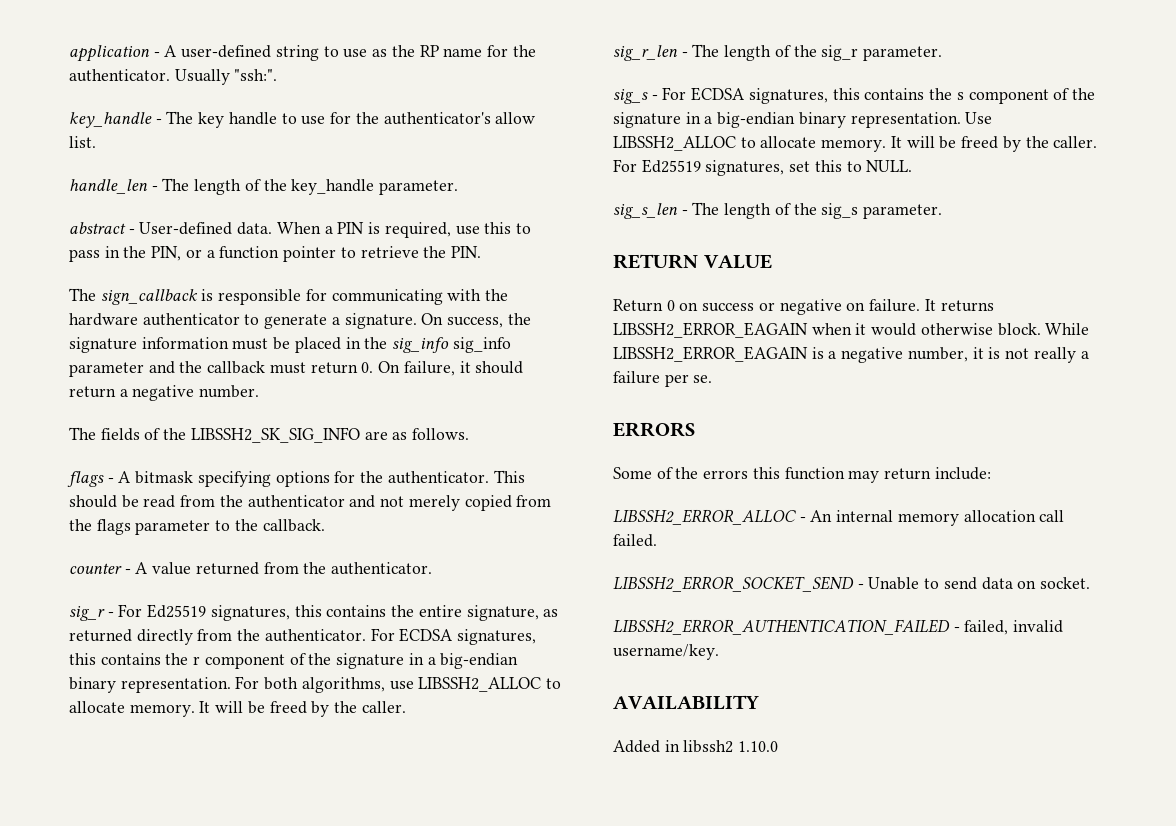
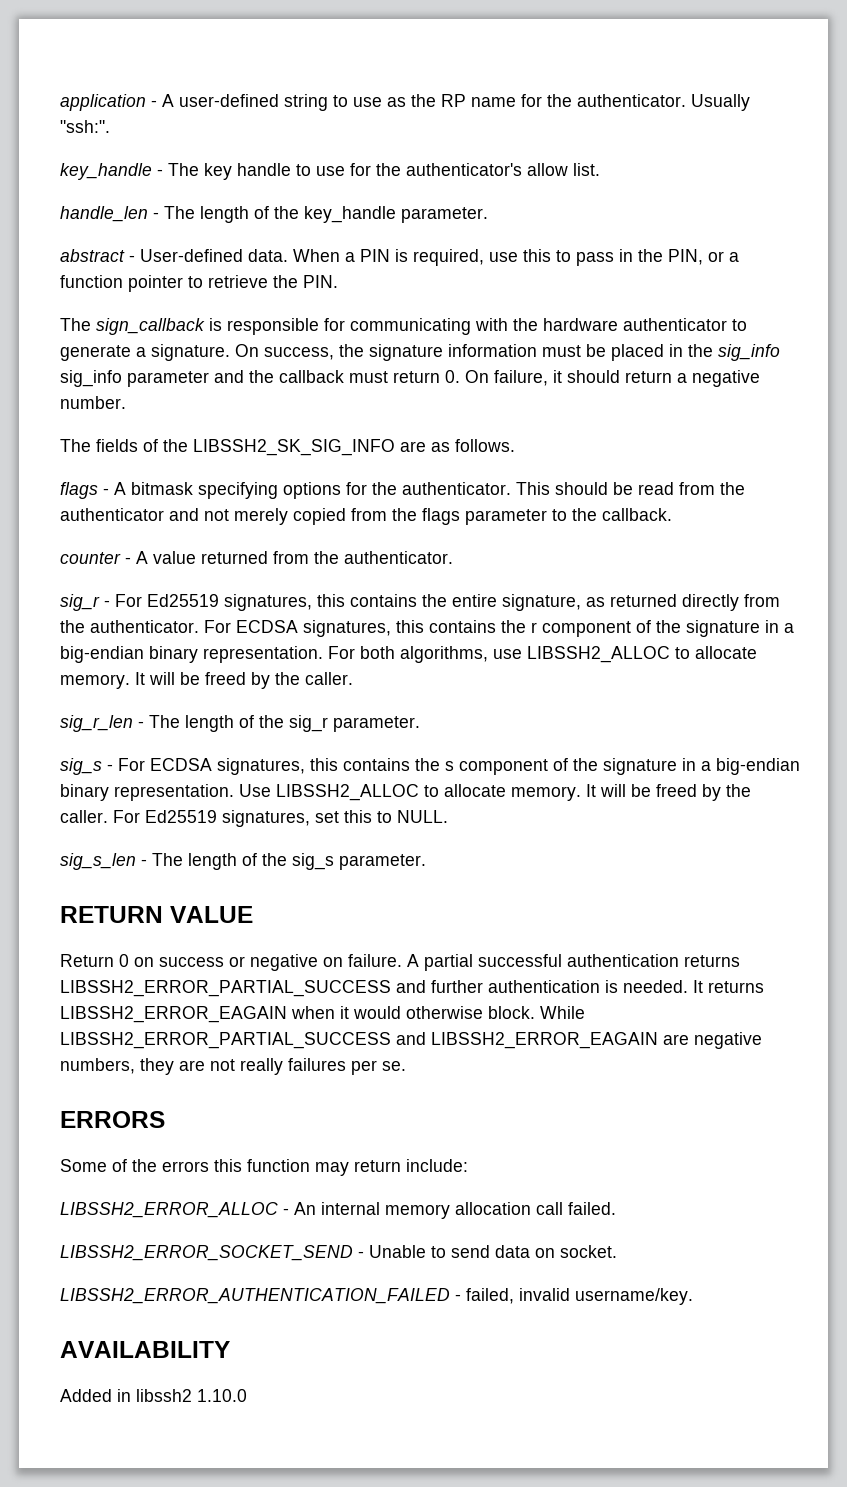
+ A partial successful authentication returns LIBSSH2_ERROR_PARTIAL_SUCCESS and further authentication is needed.
- While LIBSSH2_ERROR_EAGAIN is a negative number, it is not really a failure per se.
+ While LIBSSH2_ERROR_PARTIAL_SUCCESS and LIBSSH2_ERROR_EAGAIN are negative numbers, they are not really failures per se.

